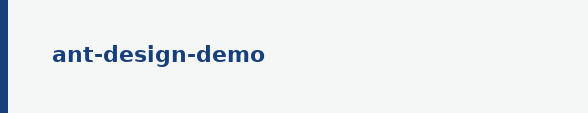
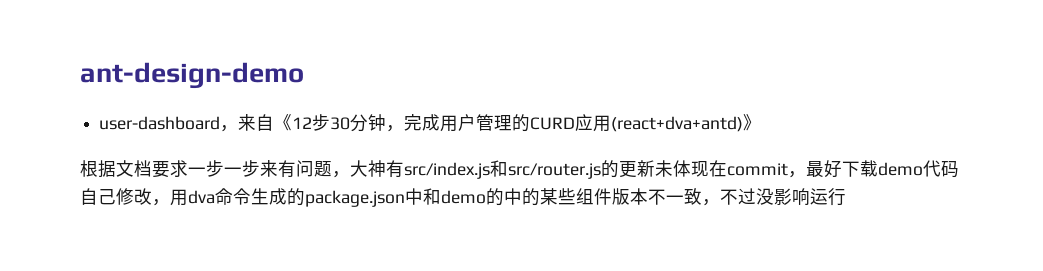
+ user-dashboard，来自《12步30分钟，完成用户管理的CURD应用(react+dva+antd)》
+ 根据文档要求一步一步来有问题，大神有src/index.js和src/router.js的更新未体现在commit，最好下载demo代码自己修改，用dva命令生成的package.json中和demo的中的某些组件版本不一致，不过没影响运行

